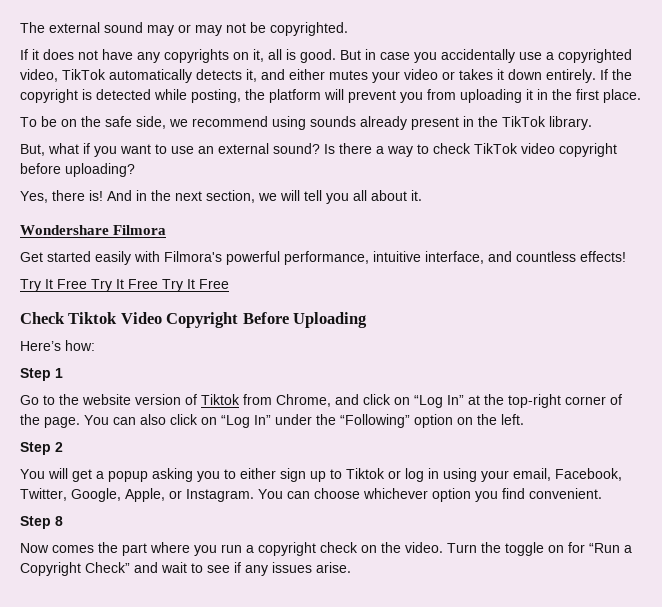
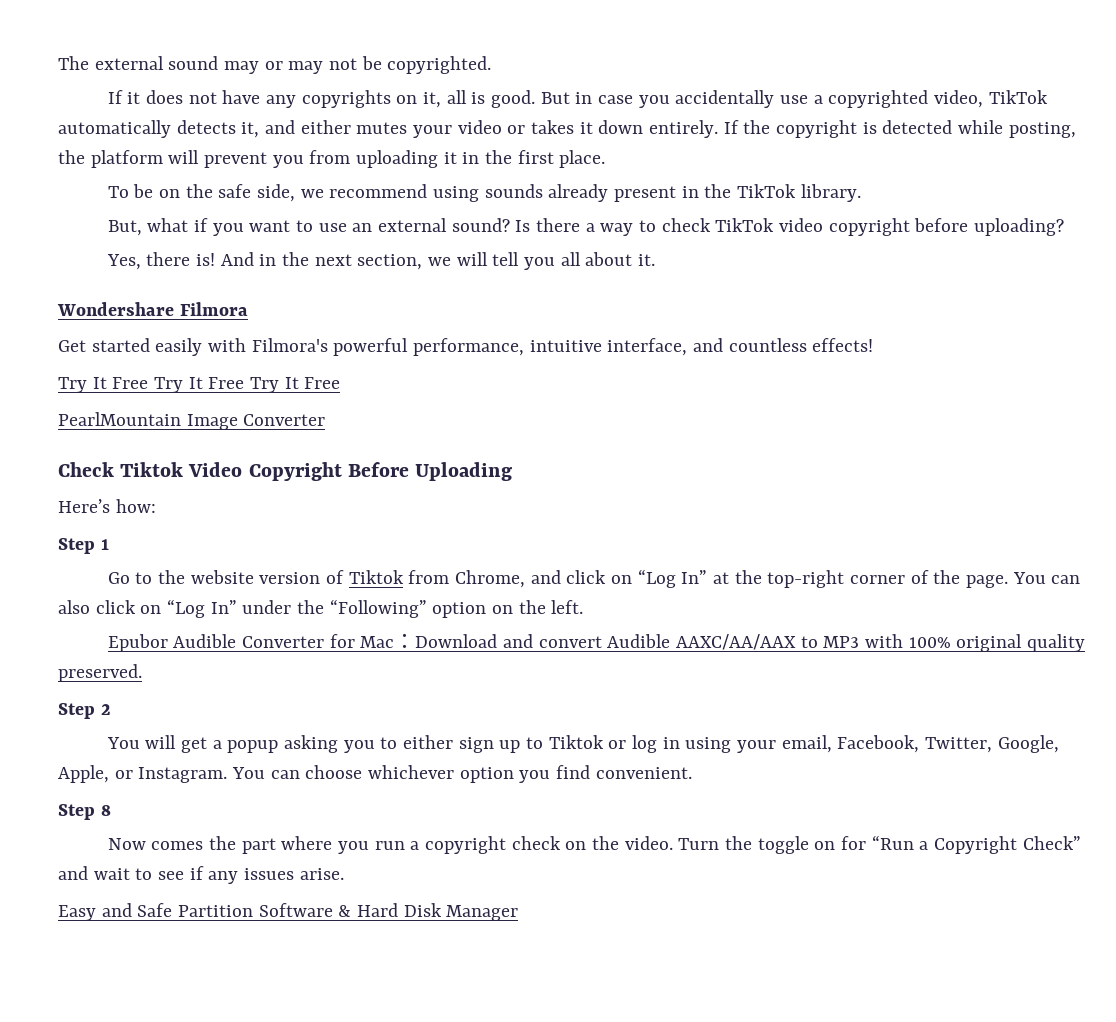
+ PearlMountain Image Converter
+ Epubor Audible Converter for Mac：Download and convert Audible AAXC/AA/AAX to MP3 with 100% original quality preserved.
+ Easy and Safe Partition Software & Hard Disk Manager

